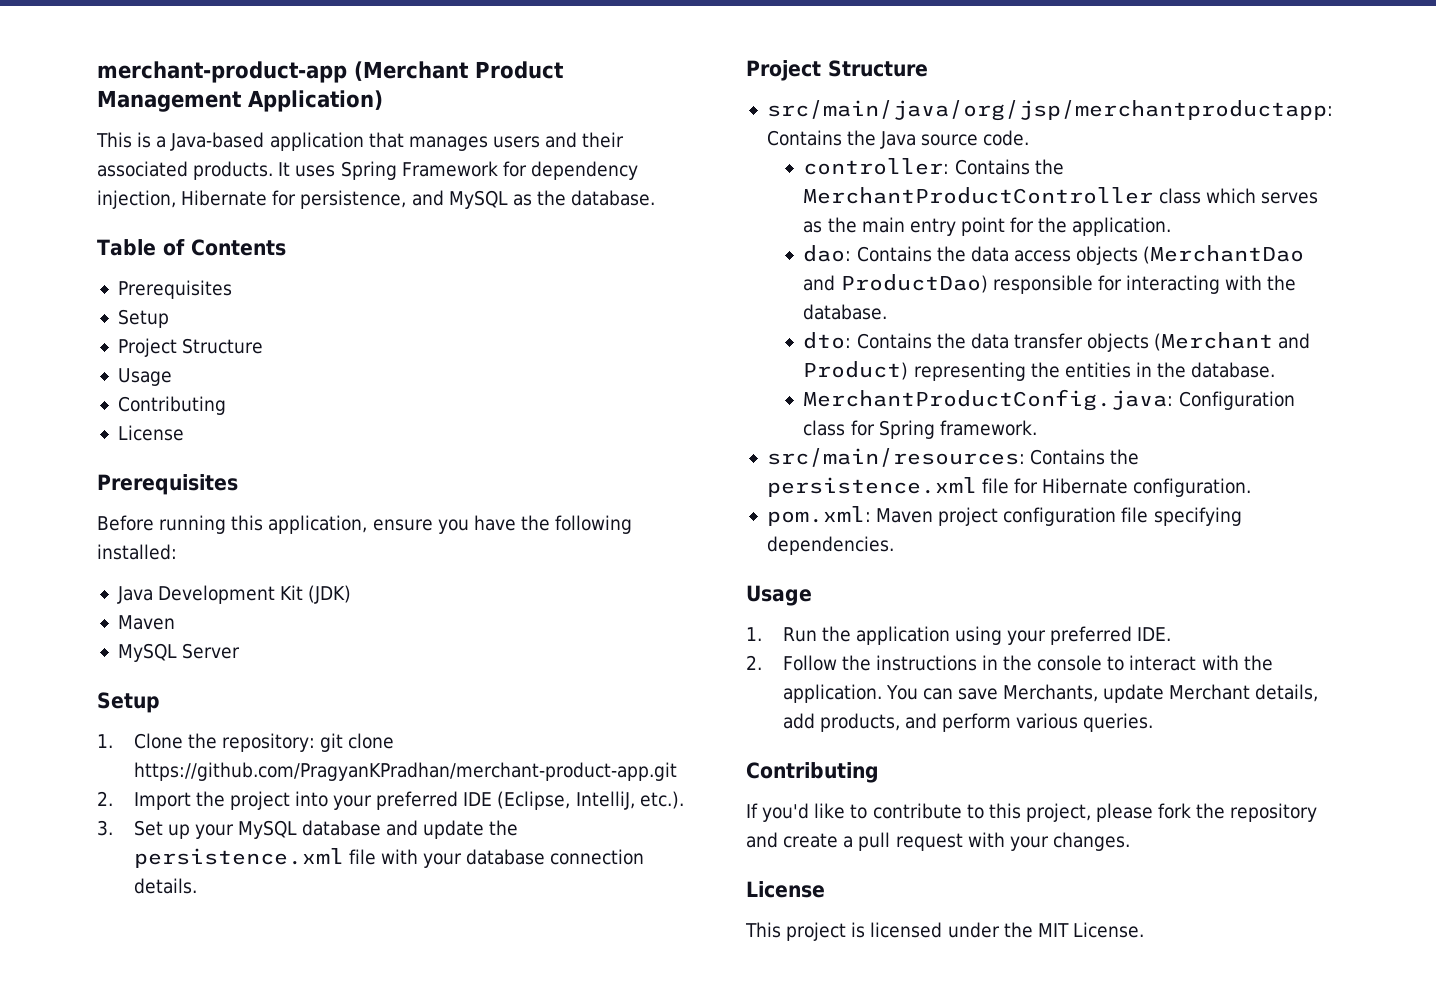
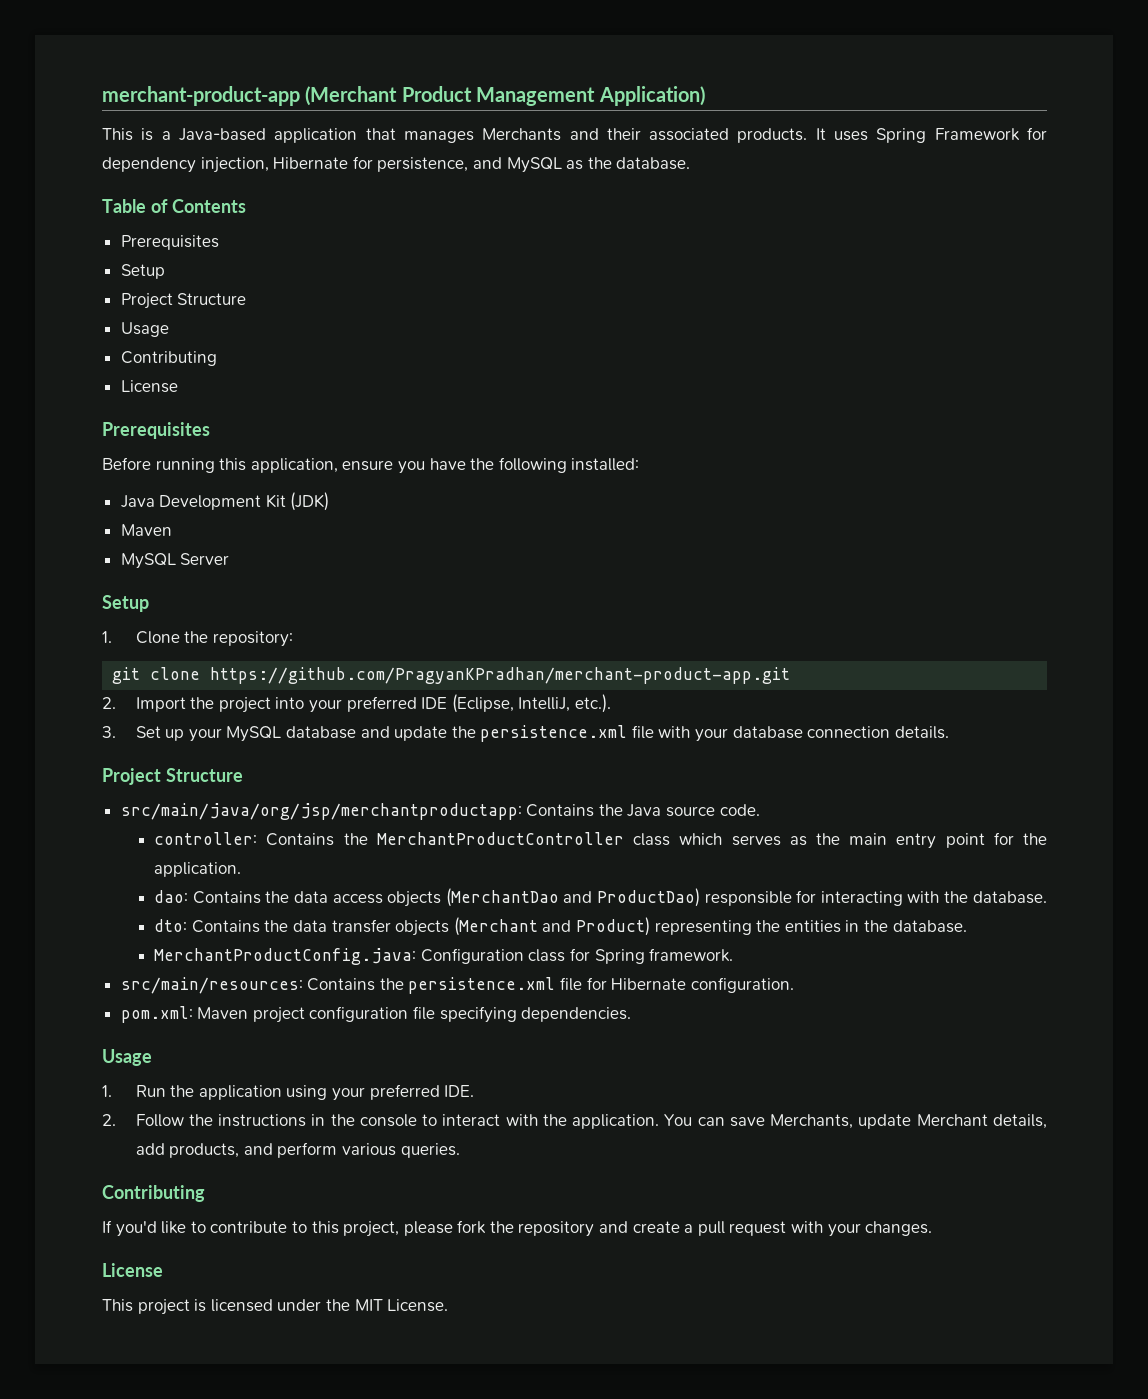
- This is a Java-based application that manages users and their associated products.
+ This is a Java-based application that manages Merchants and their associated products.
- 1. Clone the repository: git clone https://github.com/PragyanKPradhan/merchant-product-app.git
+ 1. Clone the repository:
+ git clone https://github.com/PragyanKPradhan/merchant-product-app.git

